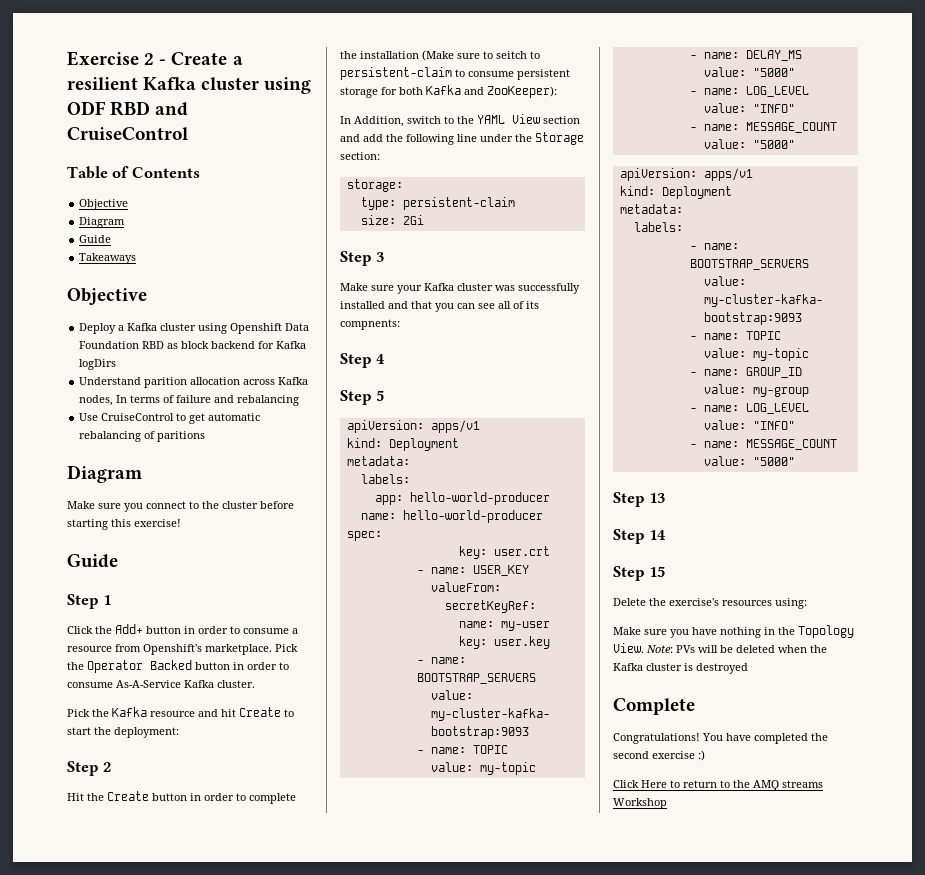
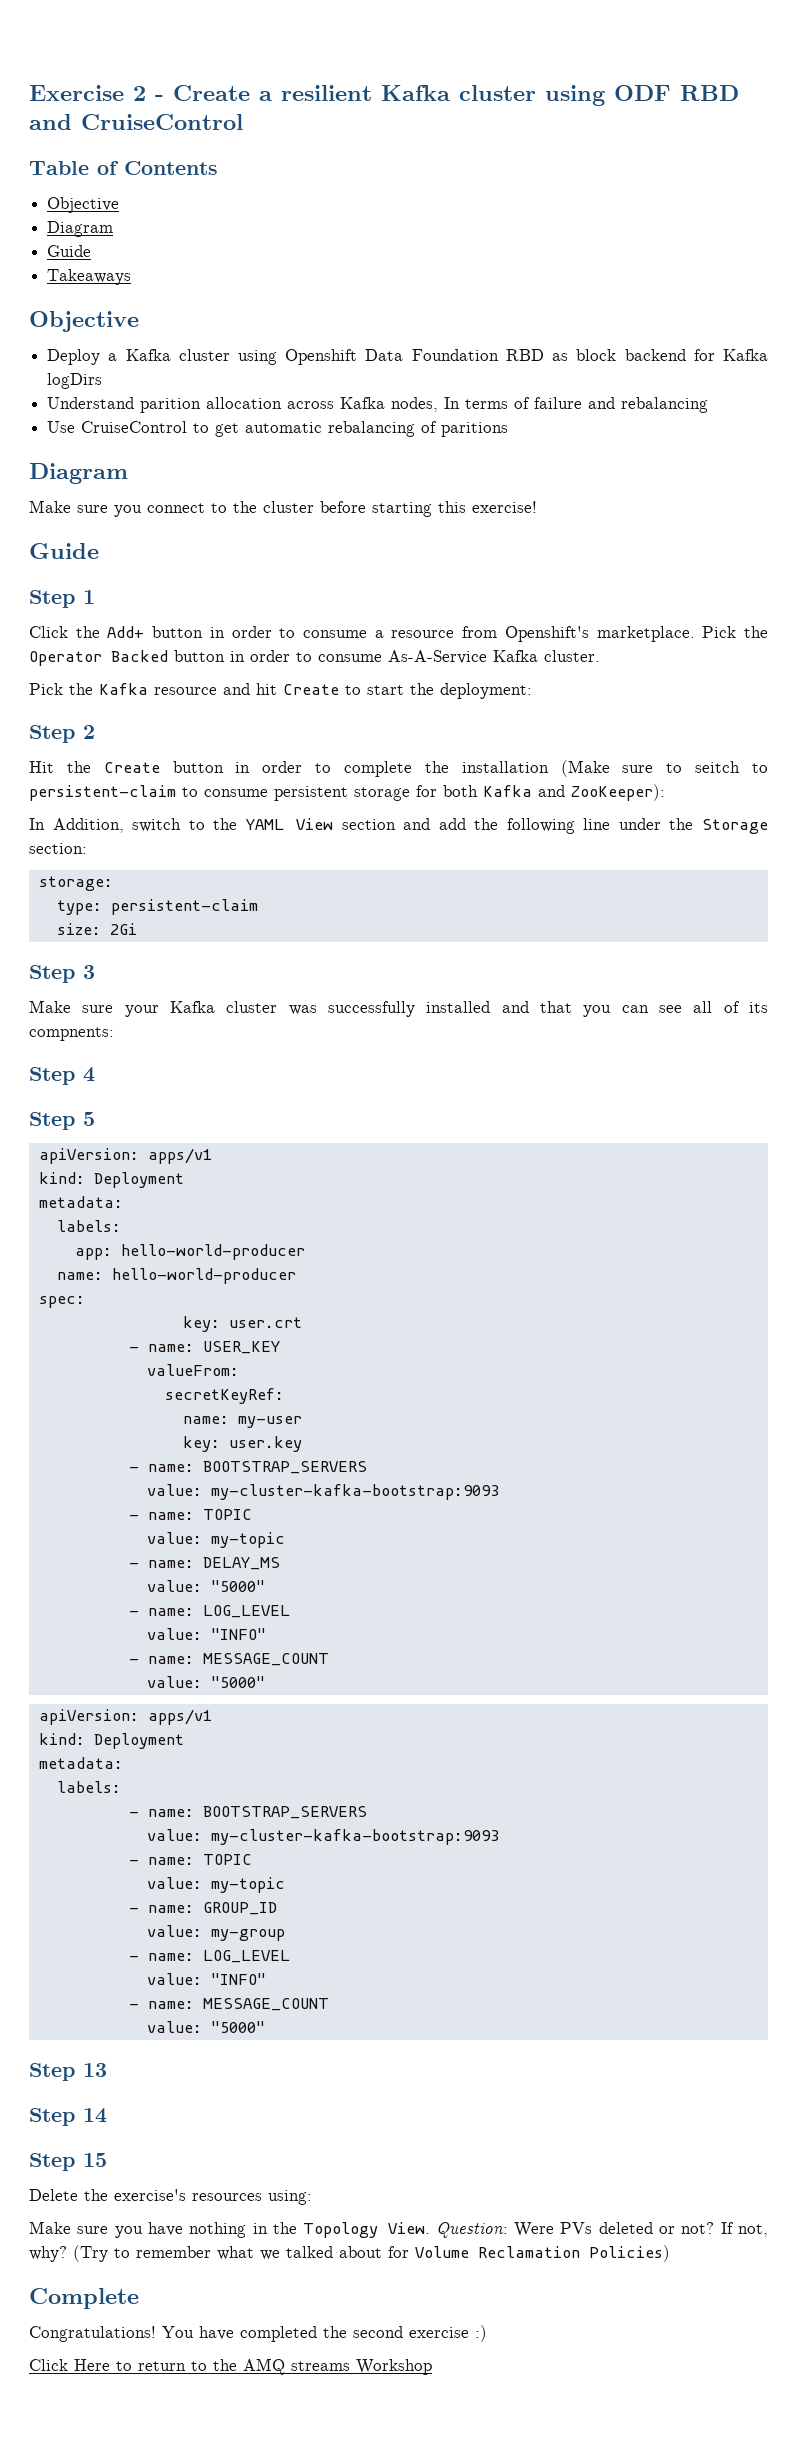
- Note: PVs will be deleted when the Kafka cluster is destroyed
+ Question: Were PVs deleted or not? If not, why? (Try to remember what we talked about for Volume Reclamation Policies)

